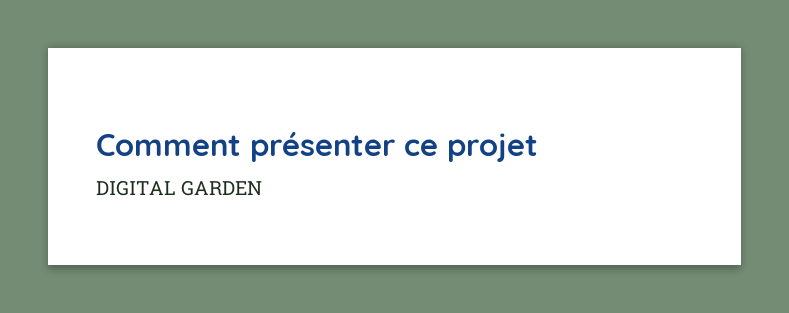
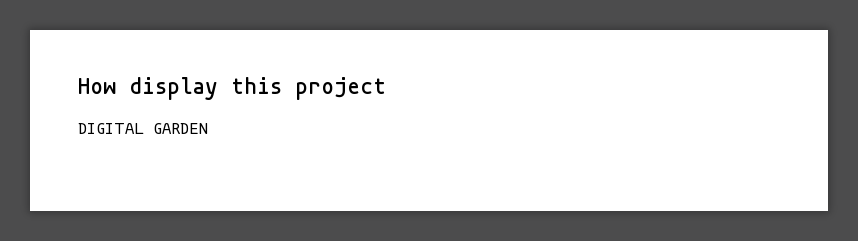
- Comment présenter ce projet
+ How display this project

